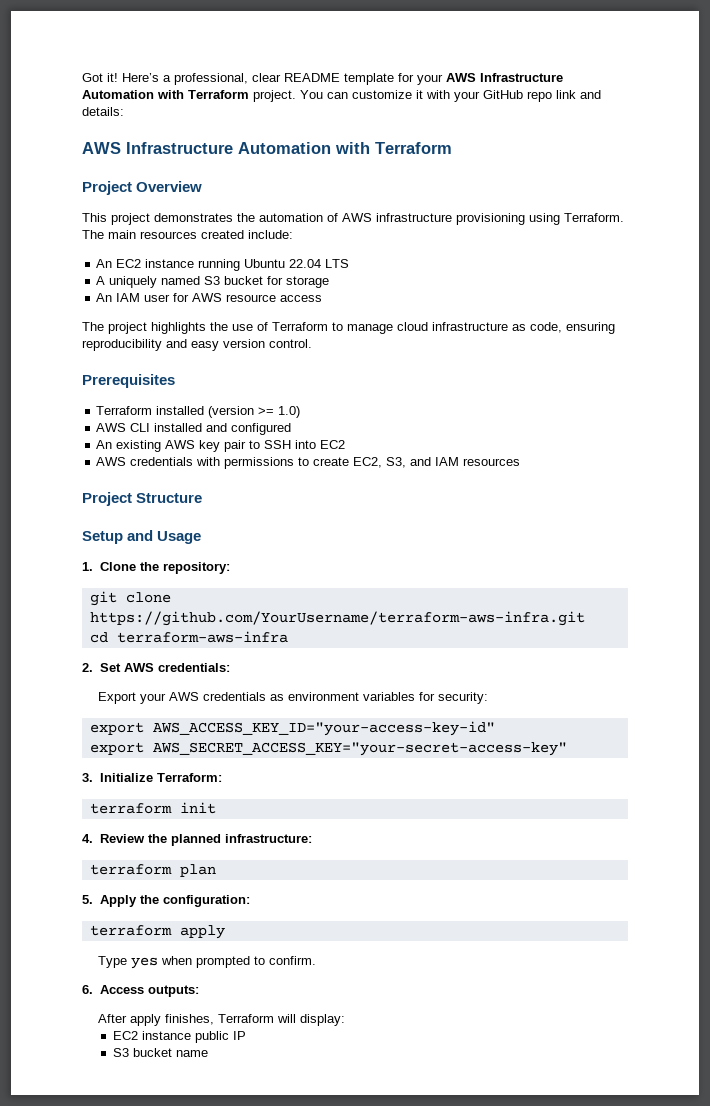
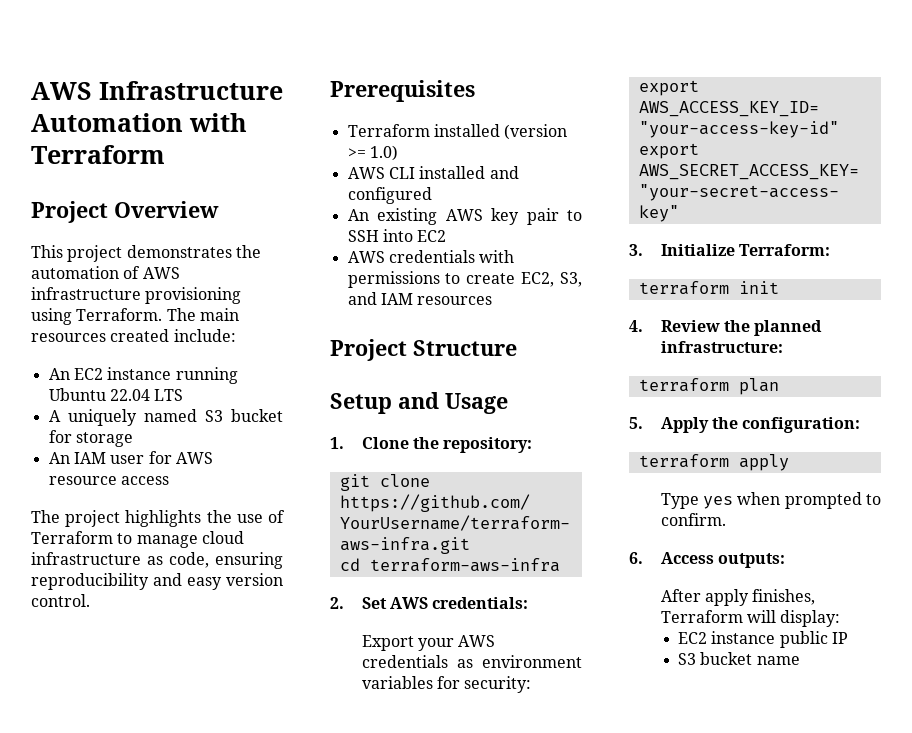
- Got it! Here’s a professional, clear README template for your AWS Infrastructure Automation with Terraform project. You can customize it with your GitHub repo link and details:

